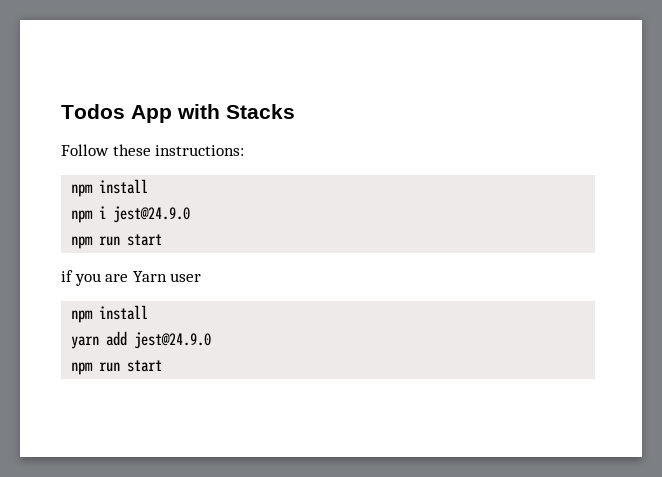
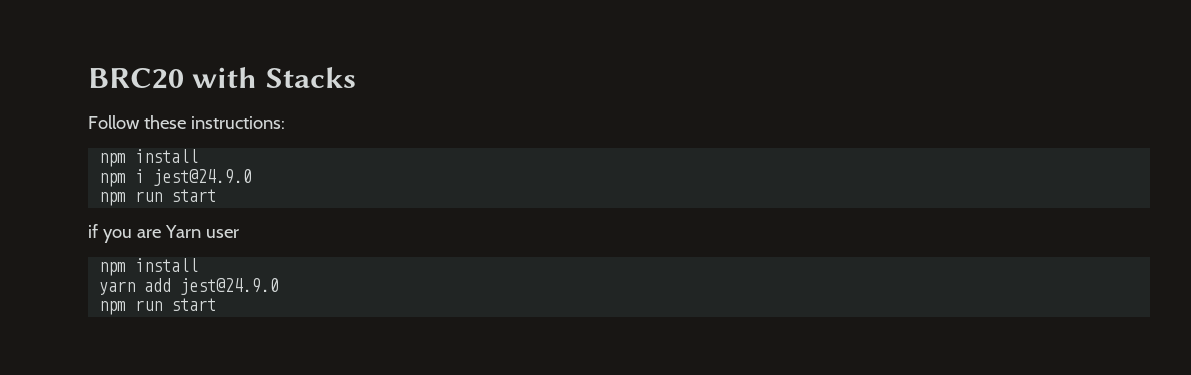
- Todos App with Stacks
+ BRC20 with Stacks

